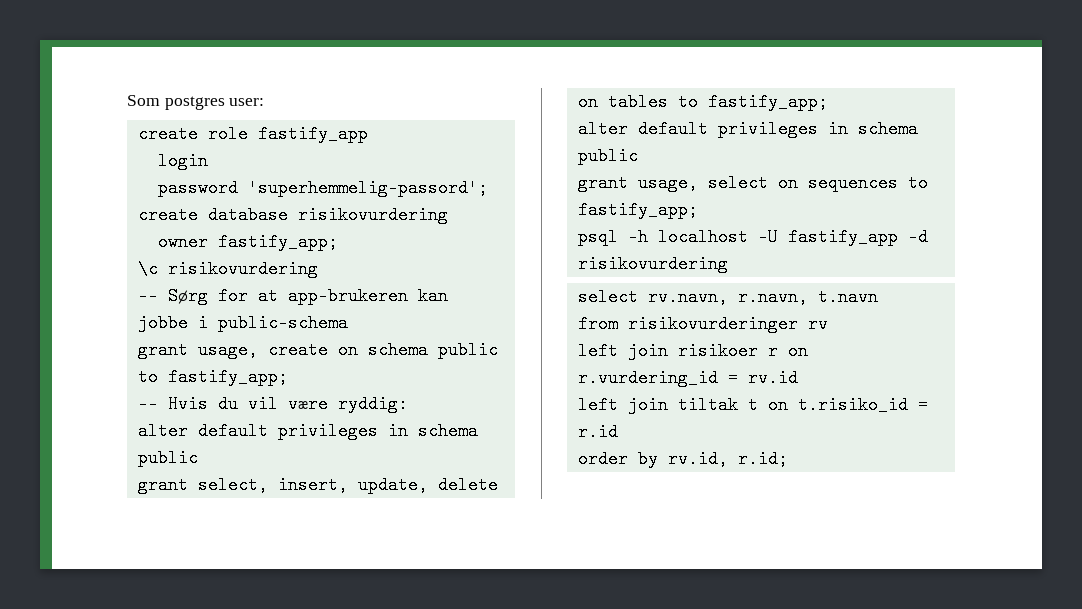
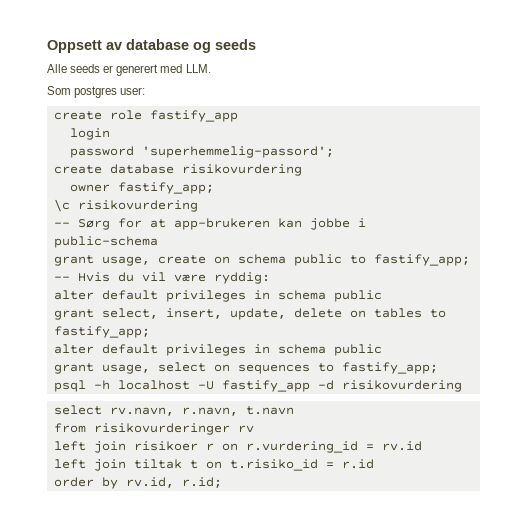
+ Oppsett av database og seeds
+ Alle seeds er generert med LLM.

